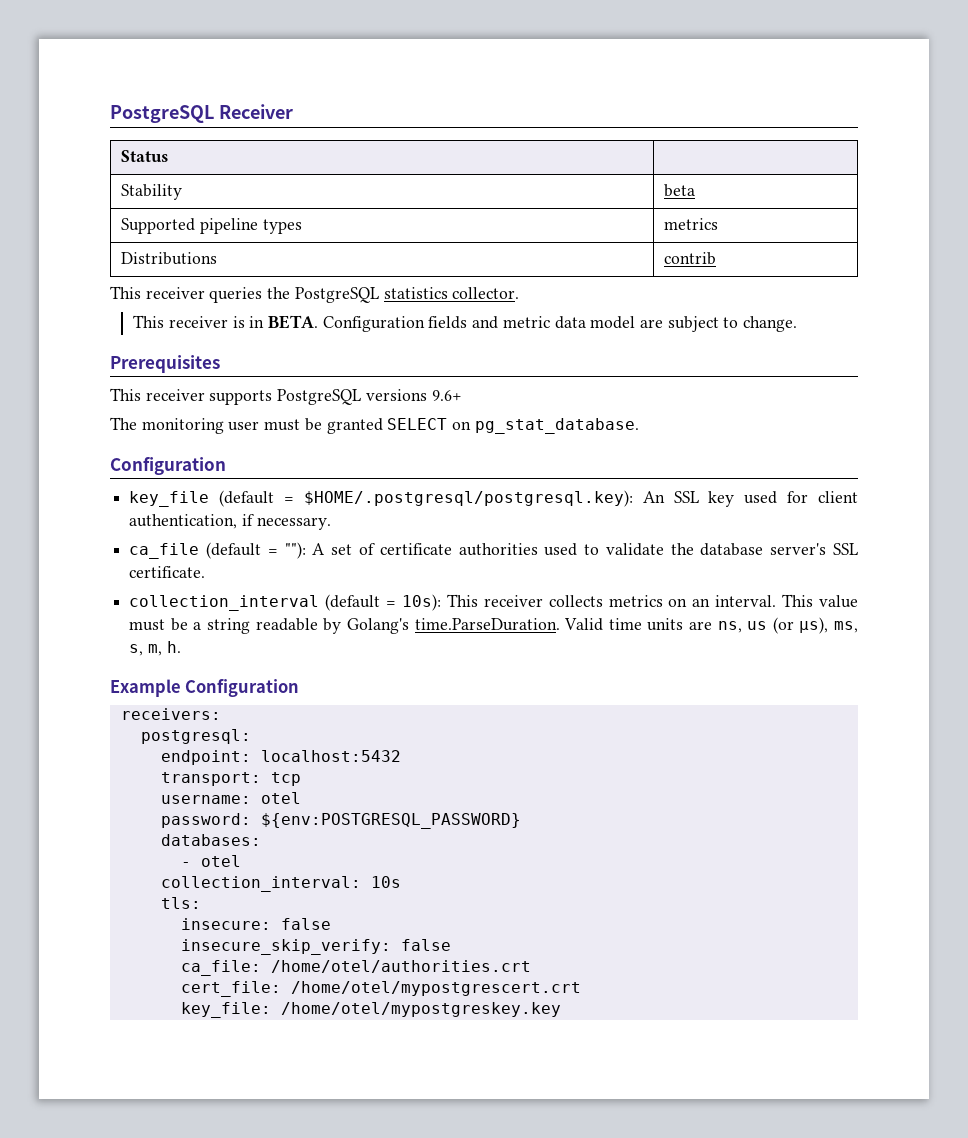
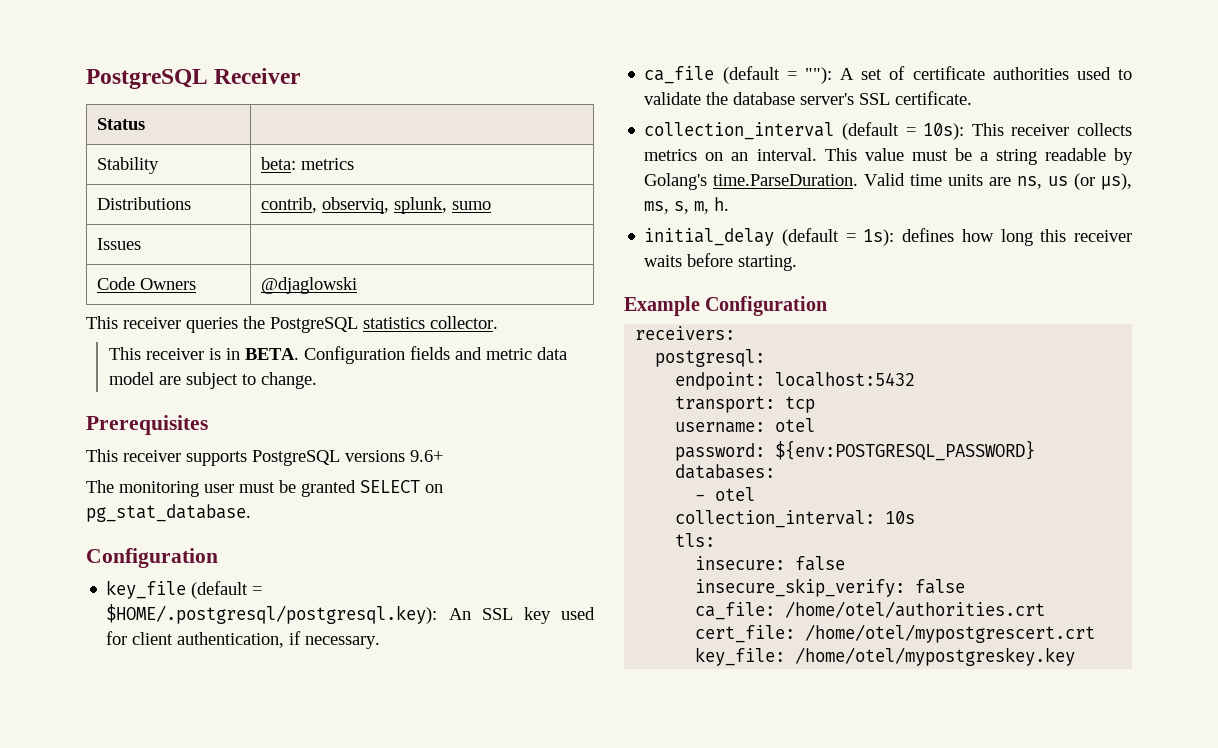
- Stability | beta
- Supported pipeline types | metrics
- Distributions | contrib
+ Stability | beta: metrics
+ Distributions | contrib, observiq, splunk, sumo
+ Issues |
+ Code Owners | @djaglowski
+ initial_delay (default = 1s): defines how long this receiver waits before starting.

